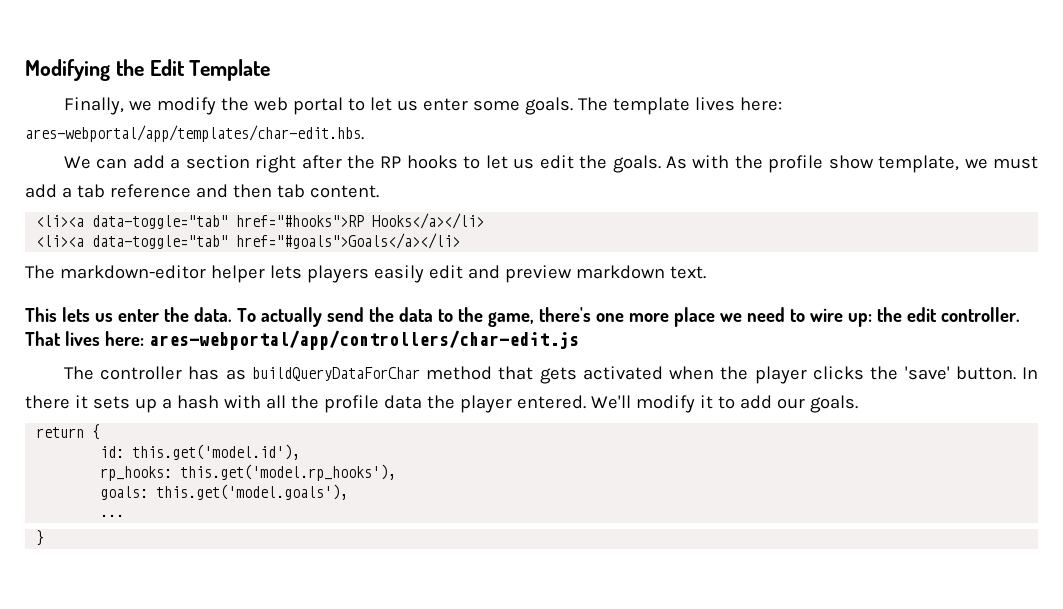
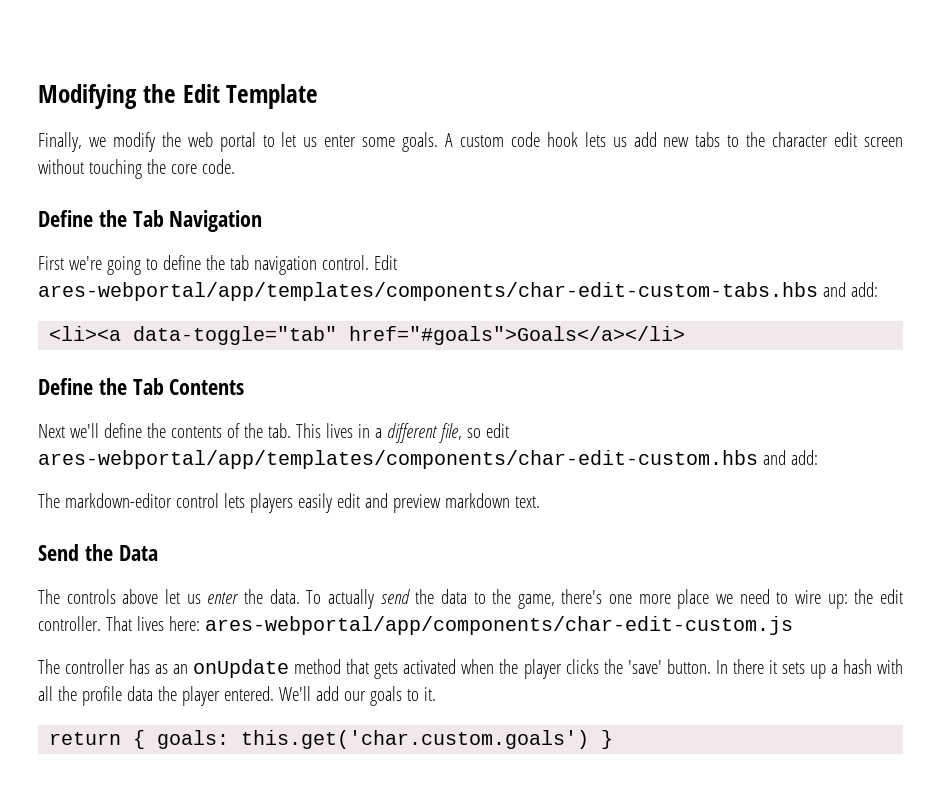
- The template lives here: ares-webportal/app/templates/char-edit.hbs.
- We can add a section right after the RP hooks to let us edit the goals. As with the profile show template, we must add a tab reference and then tab content.
- <li><a data-toggle="tab" href="#hooks">RP Hooks</a></li>
+ A custom code hook lets us add new tabs to the character edit screen without touching the core code.
+ Define the Tab Navigation
+ First we're going to define the tab navigation control. Edit ares-webportal/app/templates/components/char-edit-custom-tabs.hbs and add:
  <li><a data-toggle="tab" href="#goals">Goals</a></li>
+ Define the Tab Contents
+ Next we'll define the contents of the tab. This lives in a different file, so edit ares-webportal/app/templates/components/char-edit-custom.hbs and add:
- The markdown-editor helper lets players easily edit and preview markdown text.
+ The markdown-editor control lets players easily edit and preview markdown text.
- This lets us enter the data.
+ Send the Data
+ The controls above let us enter the data.
- That lives here: ares-webportal/app/controllers/char-edit.js
+ That lives here: ares-webportal/app/components/char-edit-custom.js
- The controller has as buildQueryDataForChar method that gets activated when the player clicks the 'save' button.
+ The controller has as an onUpdate method that gets activated when the player clicks the 'save' button.
- We'll modify it to add our goals.
- return {
- id: this.get('model.id'),
- rp_hooks: this.get('model.rp_hooks'),
- goals: this.get('model.goals'),
- ...
- }
+ We'll add our goals to it.
+ return { goals: this.get('char.custom.goals') }

